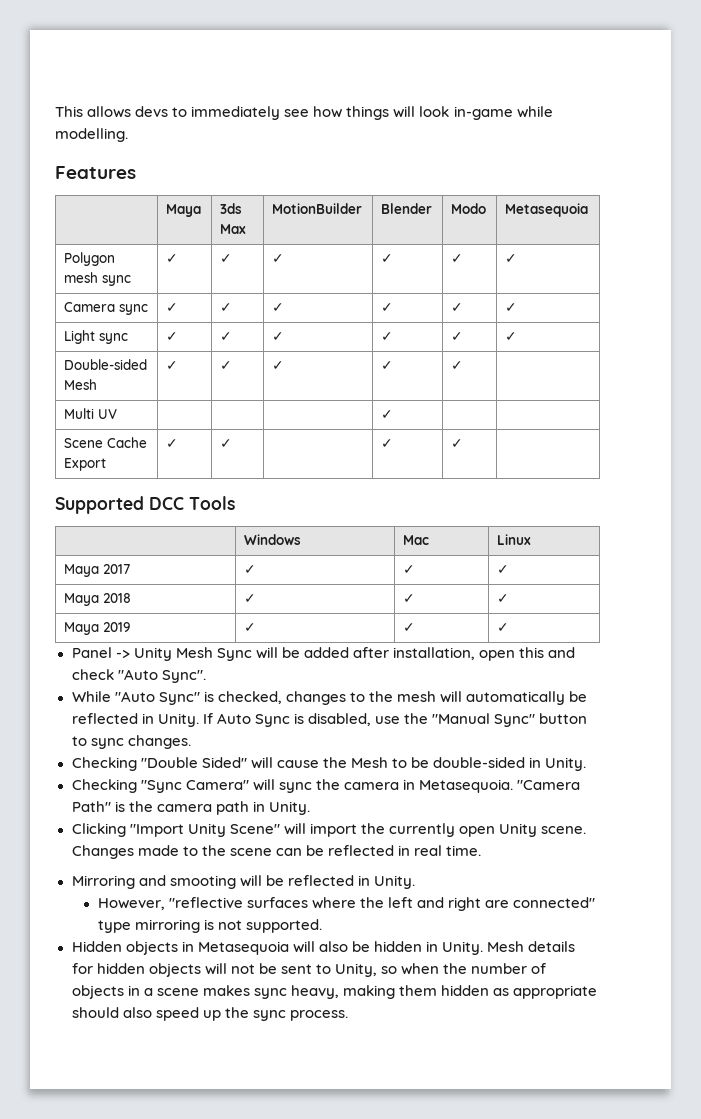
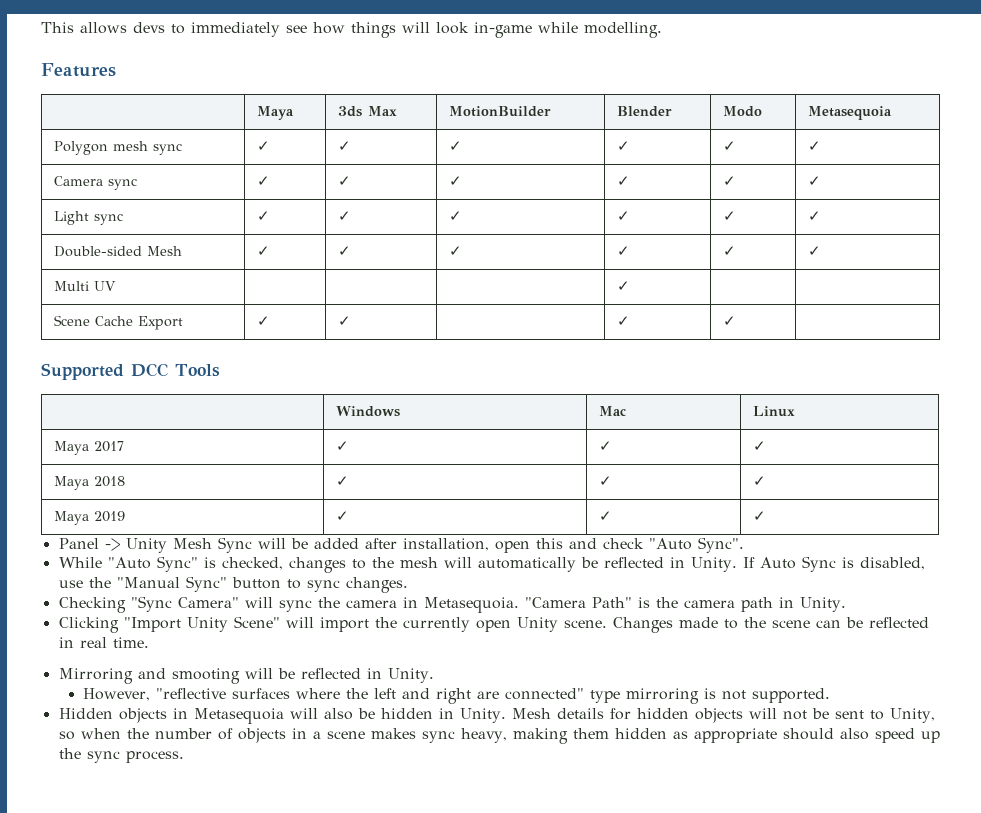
- Double-sided Mesh | ✓ | ✓ | ✓ | ✓ | ✓ |
+ Double-sided Mesh | ✓ | ✓ | ✓ | ✓ | ✓ | ✓
- Checking "Double Sided" will cause the Mesh to be double-sided in Unity.

